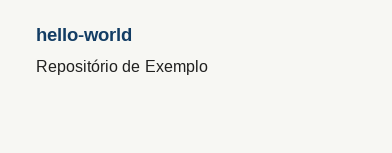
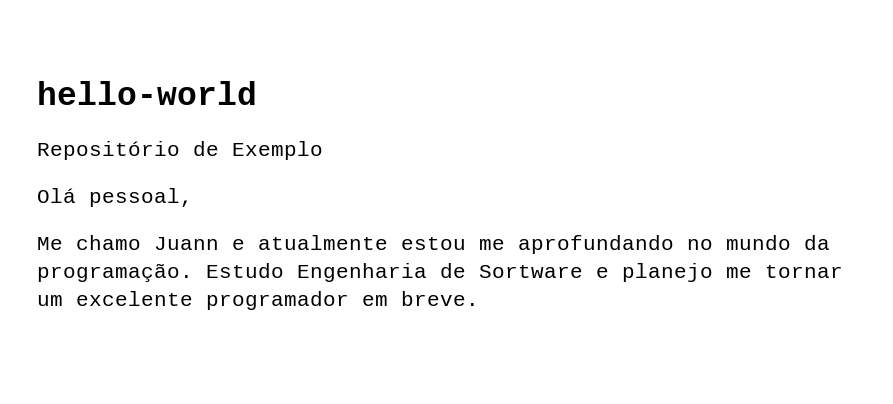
+ Olá pessoal,
+ Me chamo Juann e atualmente estou me aprofundando no mundo da programação. Estudo Engenharia de Sortware e planejo me tornar um excelente programador em breve.

